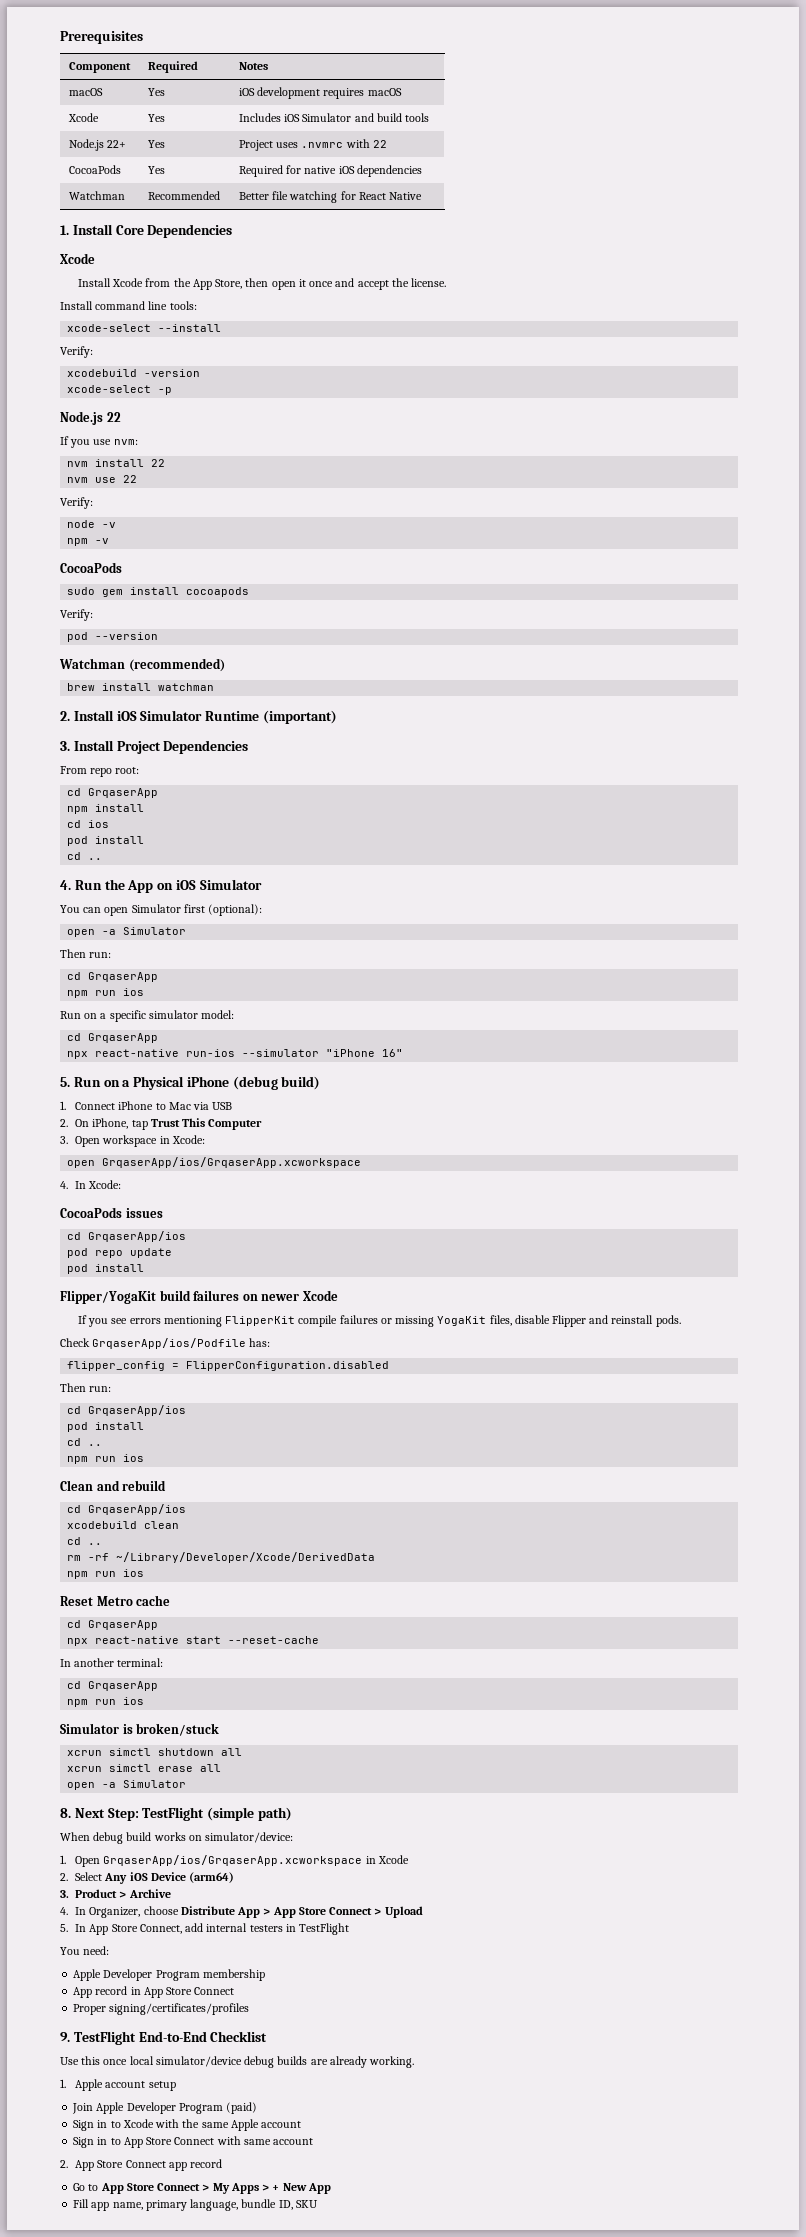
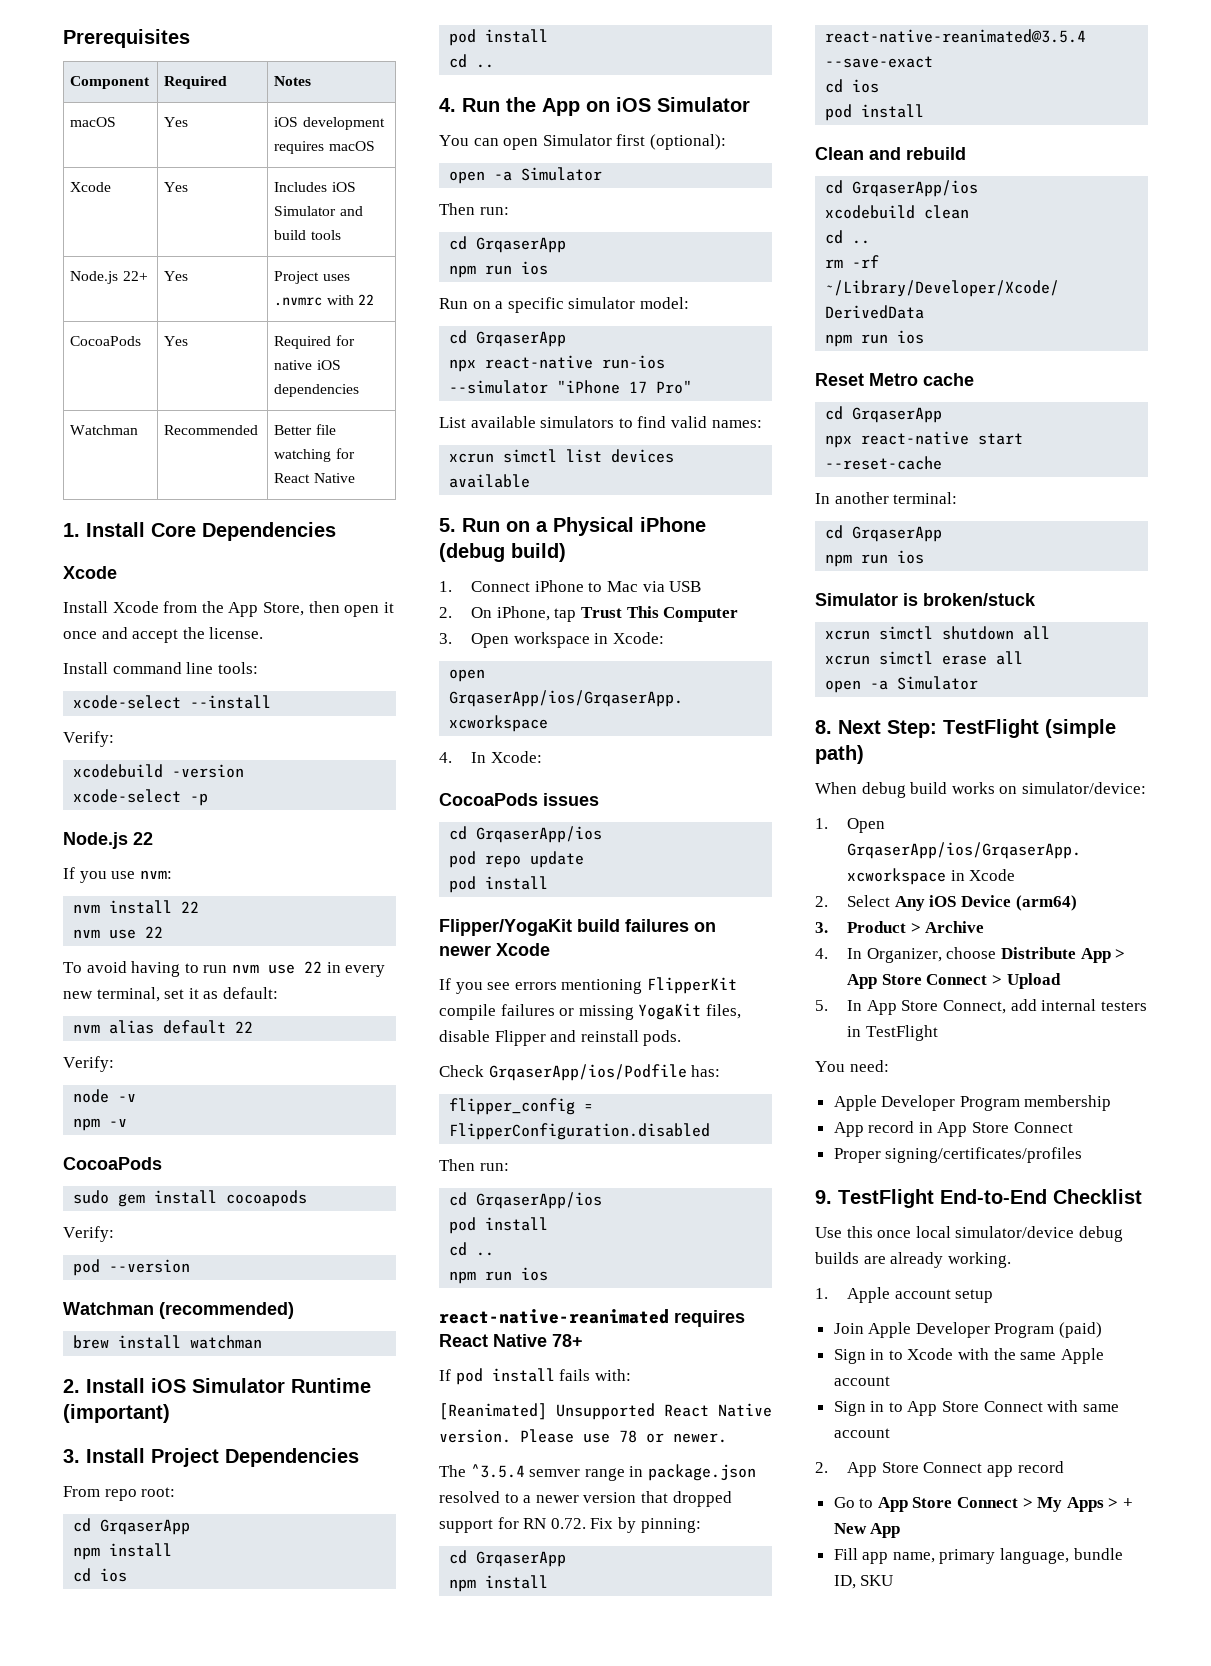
+ To avoid having to run nvm use 22 in every new terminal, set it as default:
+ nvm alias default 22
- npx react-native run-ios --simulator "iPhone 16"
+ npx react-native run-ios --simulator "iPhone 17 Pro"
+ List available simulators to find valid names:
+ xcrun simctl list devices available
+ react-native-reanimated requires React Native 78+
+ If pod install fails with:
+ [Reanimated] Unsupported React Native version. Please use 78 or newer.
+ The ^3.5.4 semver range in package.json resolved to a newer version that dropped support for RN 0.72. Fix by pinning:
+ cd GrqaserApp
+ npm install react-native-reanimated@3.5.4 --save-exact
+ cd ios
+ pod install

